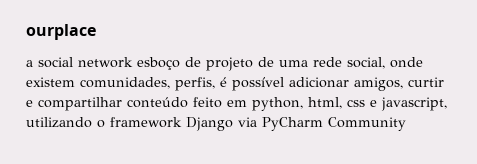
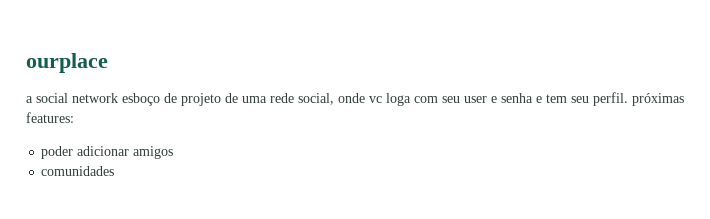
- a social network esboço de projeto de uma rede social, onde existem comunidades, perfis, é possível adicionar amigos, curtir e compartilhar conteúdo feito em python, html, css e javascript, utilizando o framework Django via PyCharm Community
+ a social network esboço de projeto de uma rede social, onde vc loga com seu user e senha e tem seu perfil. próximas features:
+ poder adicionar amigos
+ comunidades

